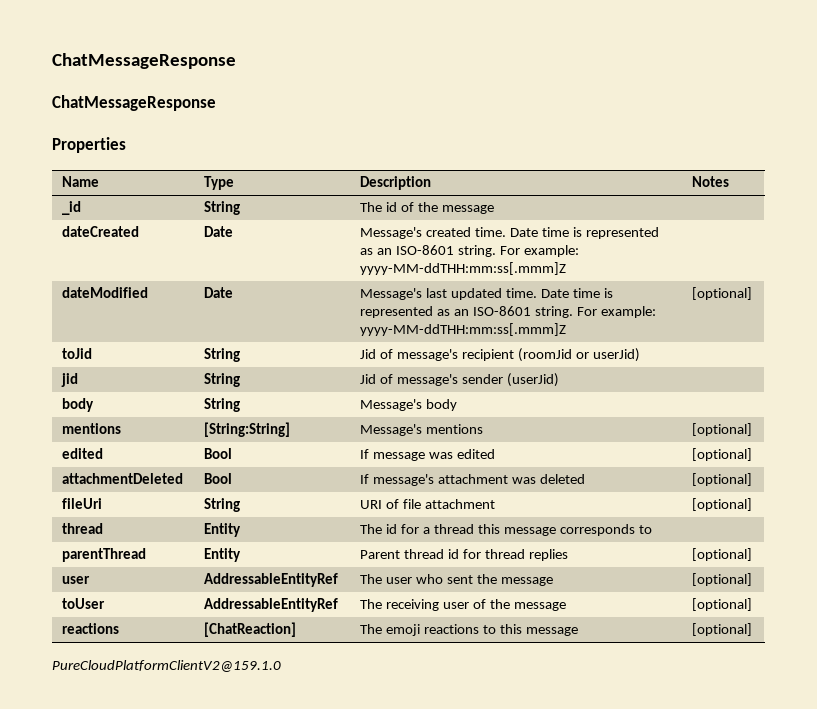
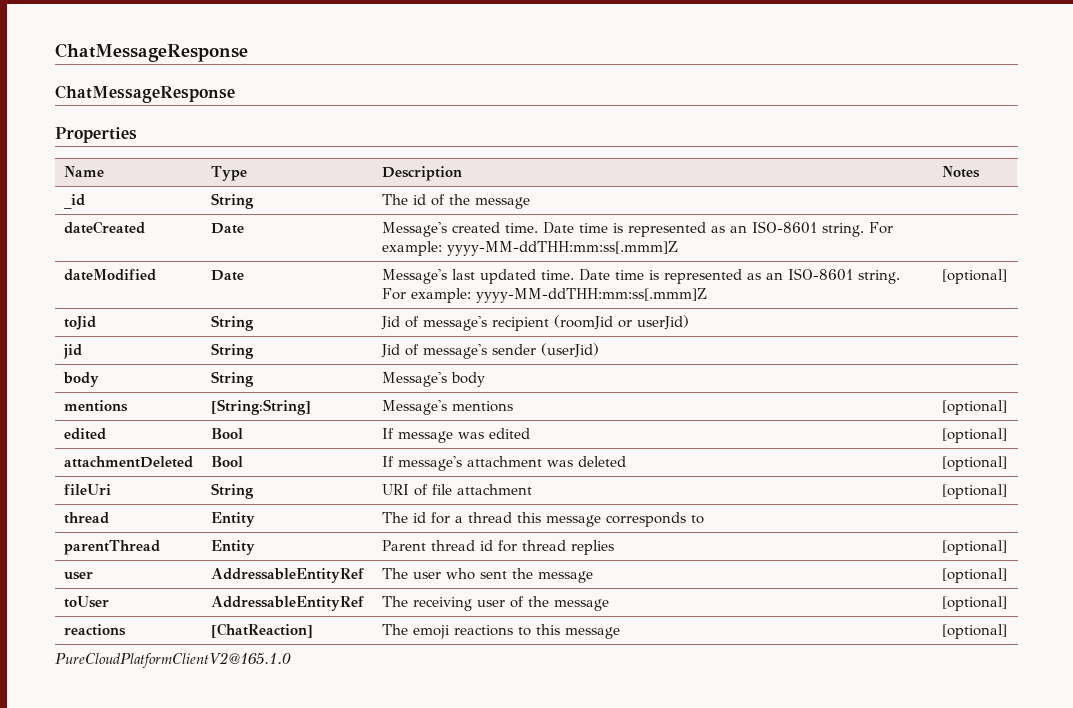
- PureCloudPlatformClientV2@159.1.0
+ PureCloudPlatformClientV2@165.1.0

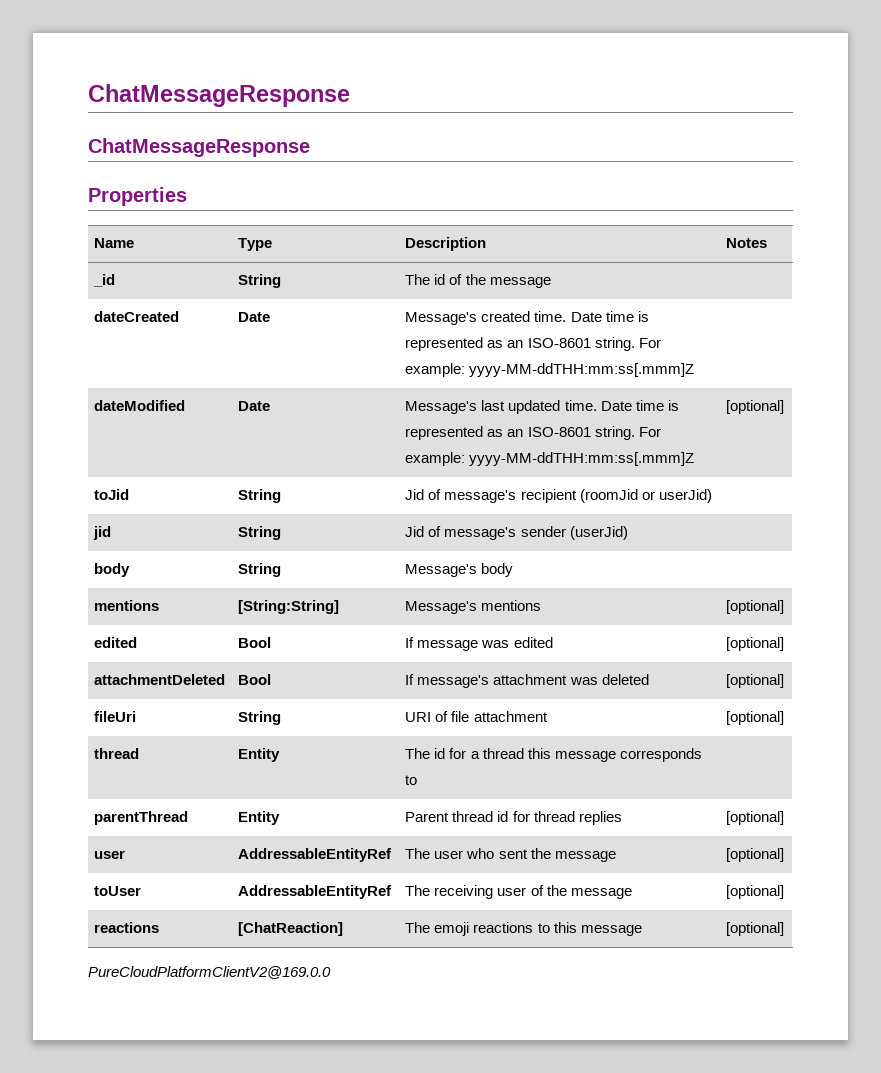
- PureCloudPlatformClientV2@165.1.0
+ PureCloudPlatformClientV2@169.0.0

